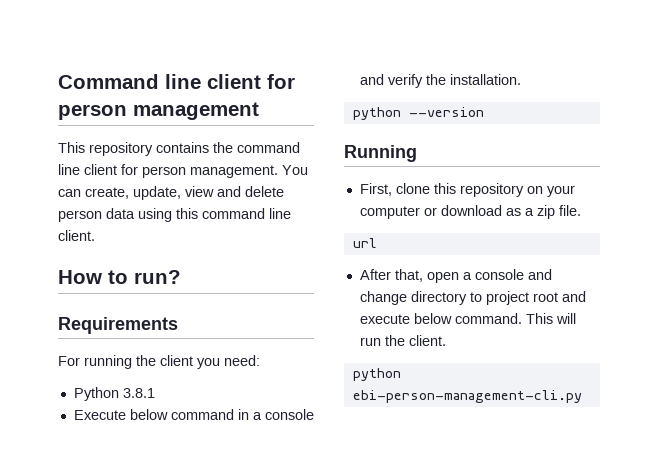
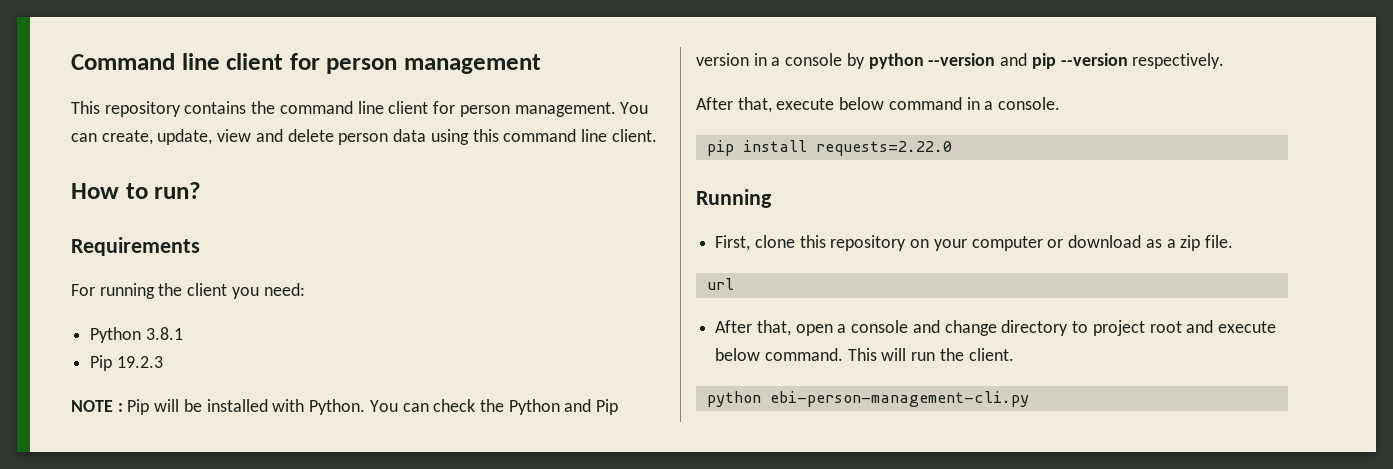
- Execute below command in a console and verify the installation.
- python --version
+ Pip 19.2.3
+ NOTE : Pip will be installed with Python. You can check the Python and Pip version in a console by python --version and pip --version respectively.
+ After that, execute below command in a console.
+ pip install requests=2.22.0

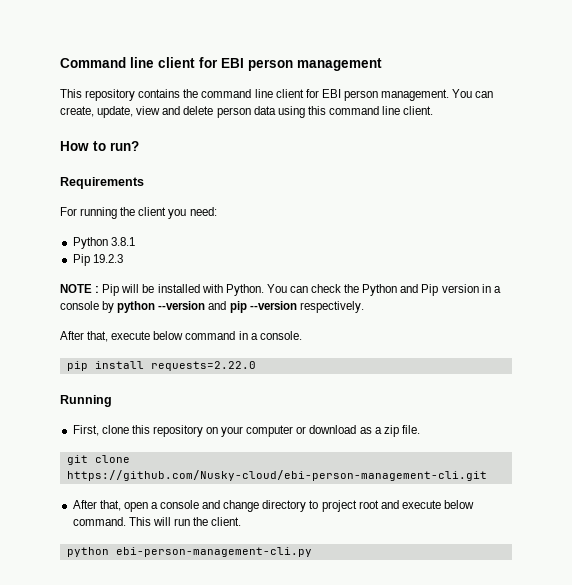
- Command line client for person management
+ Command line client for EBI person management
- This repository contains the command line client for person management.
+ This repository contains the command line client for EBI person management.
- url
+ git clone https://github.com/Nusky-cloud/ebi-person-management-cli.git

